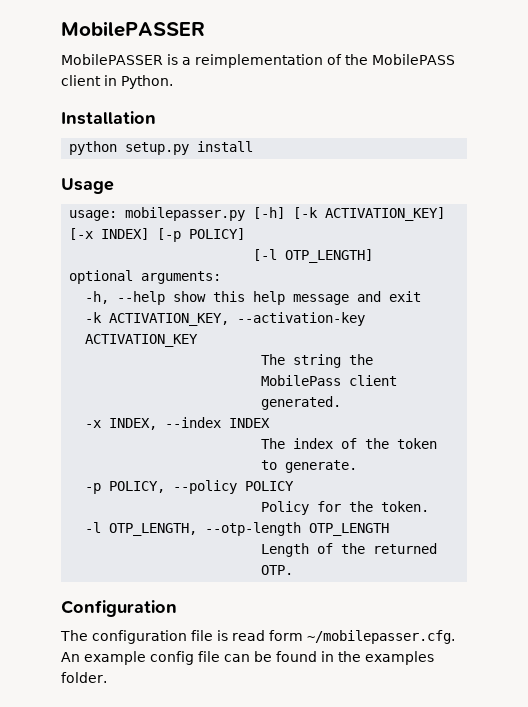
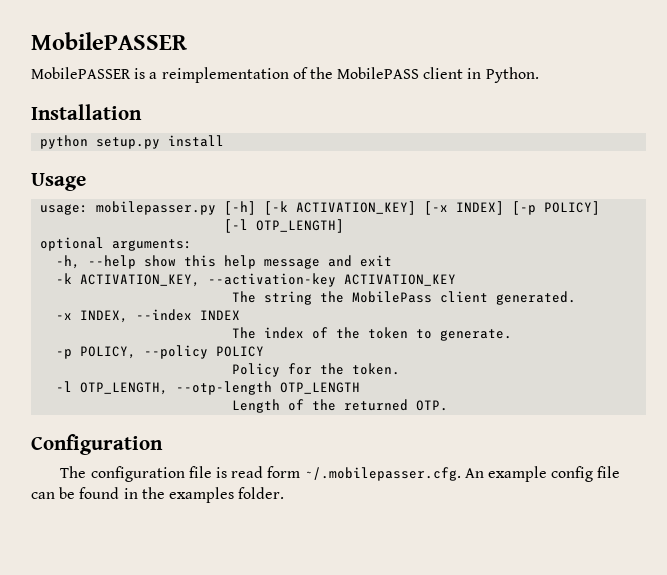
- The configuration file is read form ~/mobilepasser.cfg. An example config file can be found in the examples folder.
+ The configuration file is read form ~/.mobilepasser.cfg. An example config file can be found in the examples folder.

